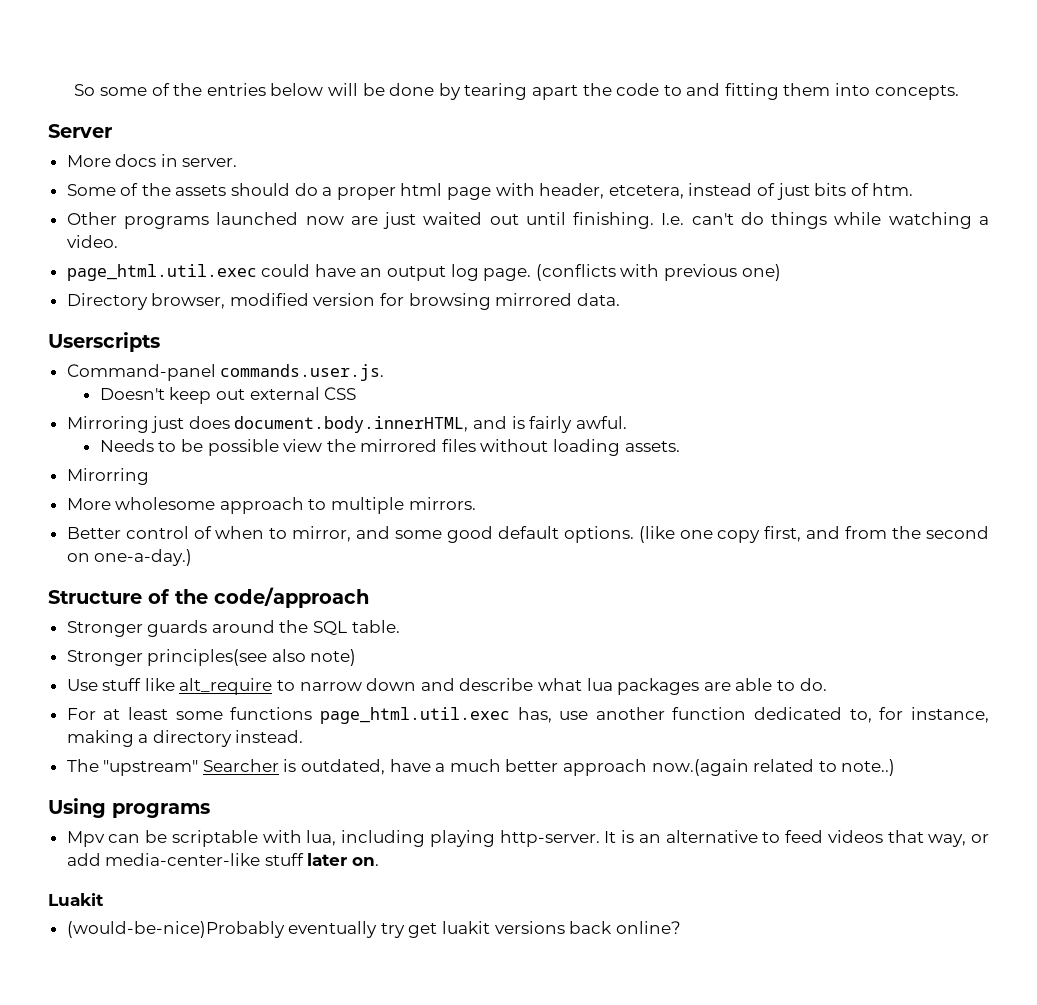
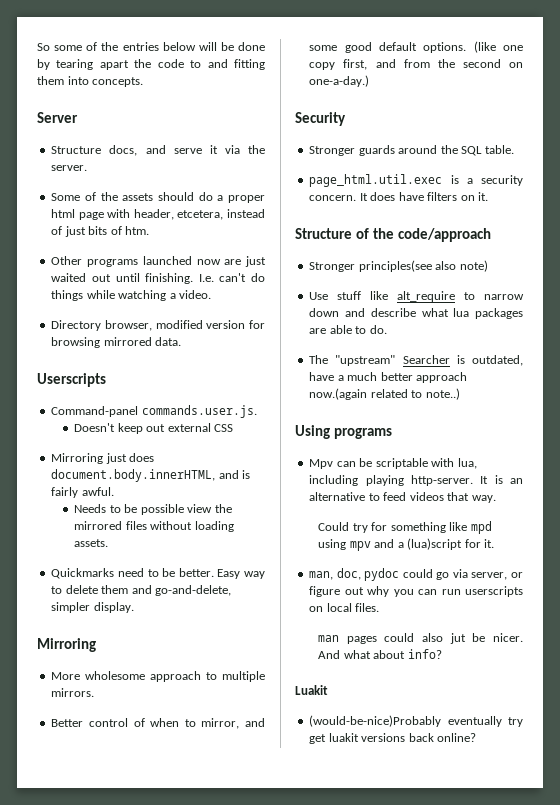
- More docs in server.
+ Structure docs, and serve it via the server.
- page_html.util.exec could have an output log page. (conflicts with previous one)
- Mirorring
+ Quickmarks need to be better. Easy way to delete them and go-and-delete, simpler display.
+ Mirroring
- Structure of the code/approach
+ Security
+ page_html.util.exec is a security concern. It does have filters on it.
+ Structure of the code/approach
- For at least some functions page_html.util.exec has, use another function dedicated to, for instance, making a directory instead.
- It is an alternative to feed videos that way, or add media-center-like stuff later on.
+ It is an alternative to feed videos that way.
+ Could try for something like mpd using mpv and a (lua)script for it.
+ man, doc, pydoc could go via server, or figure out why you can run userscripts on local files.
+ man pages could also jut be nicer. And what about info?

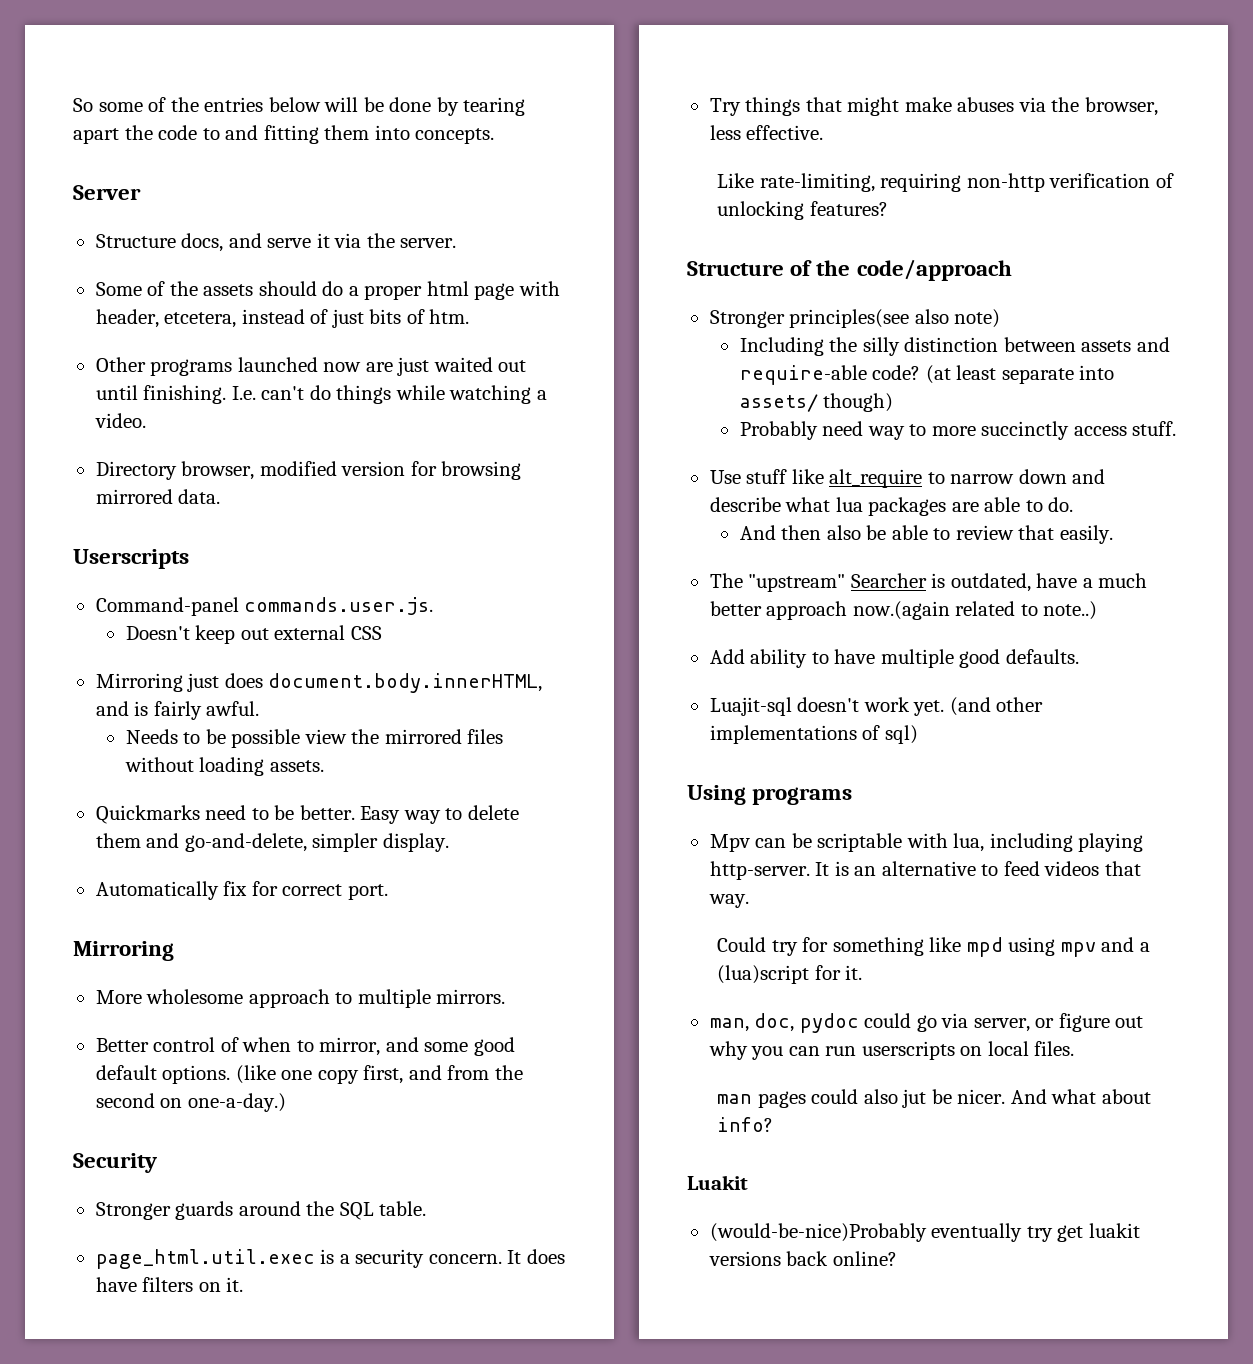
+ Automatically fix for correct port.
+ Try things that might make abuses via the browser, less effective.
+ Like rate-limiting, requiring non-http verification of unlocking features?
+ Including the silly distinction between assets and require-able code? (at least separate into assets/ though)
+ Probably need way to more succinctly access stuff.
+ And then also be able to review that easily.
+ Add ability to have multiple good defaults.
+ Luajit-sql doesn't work yet. (and other implementations of sql)

